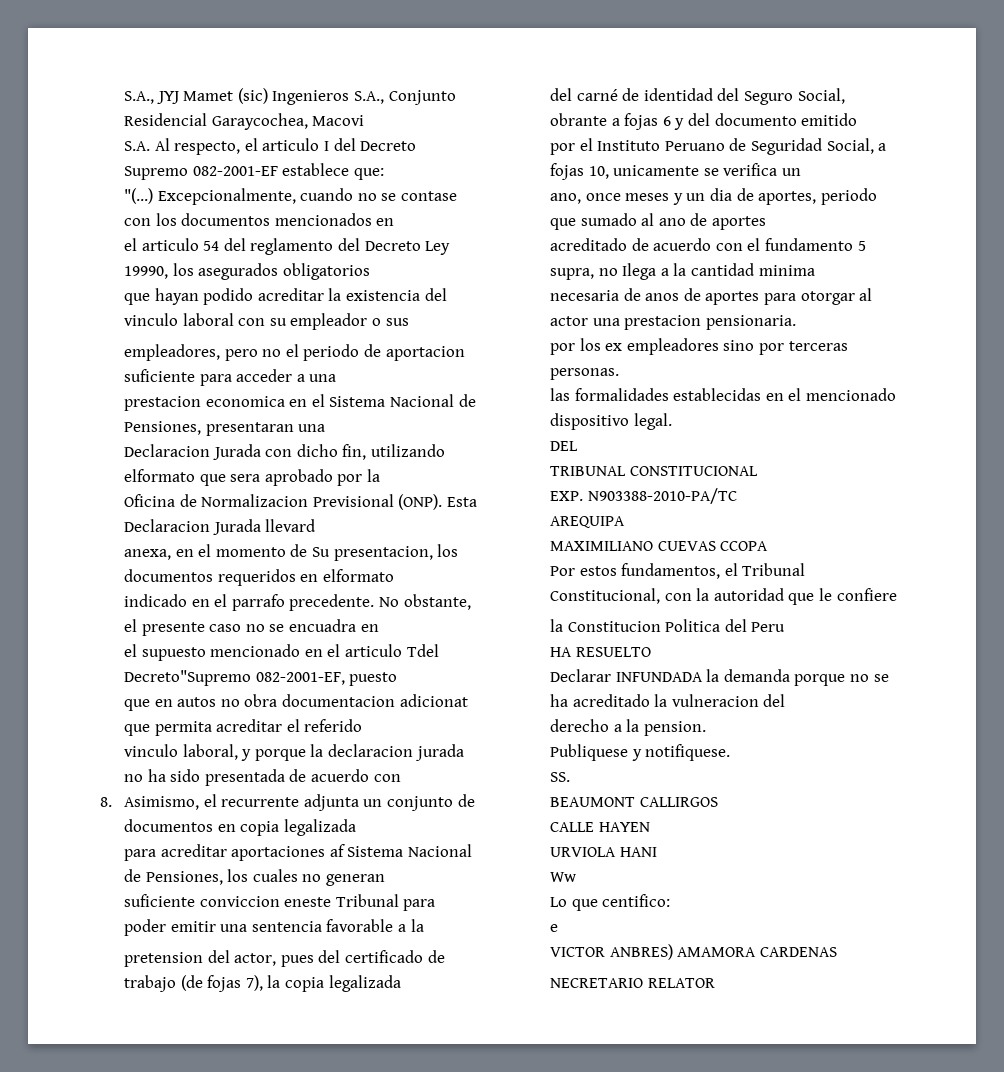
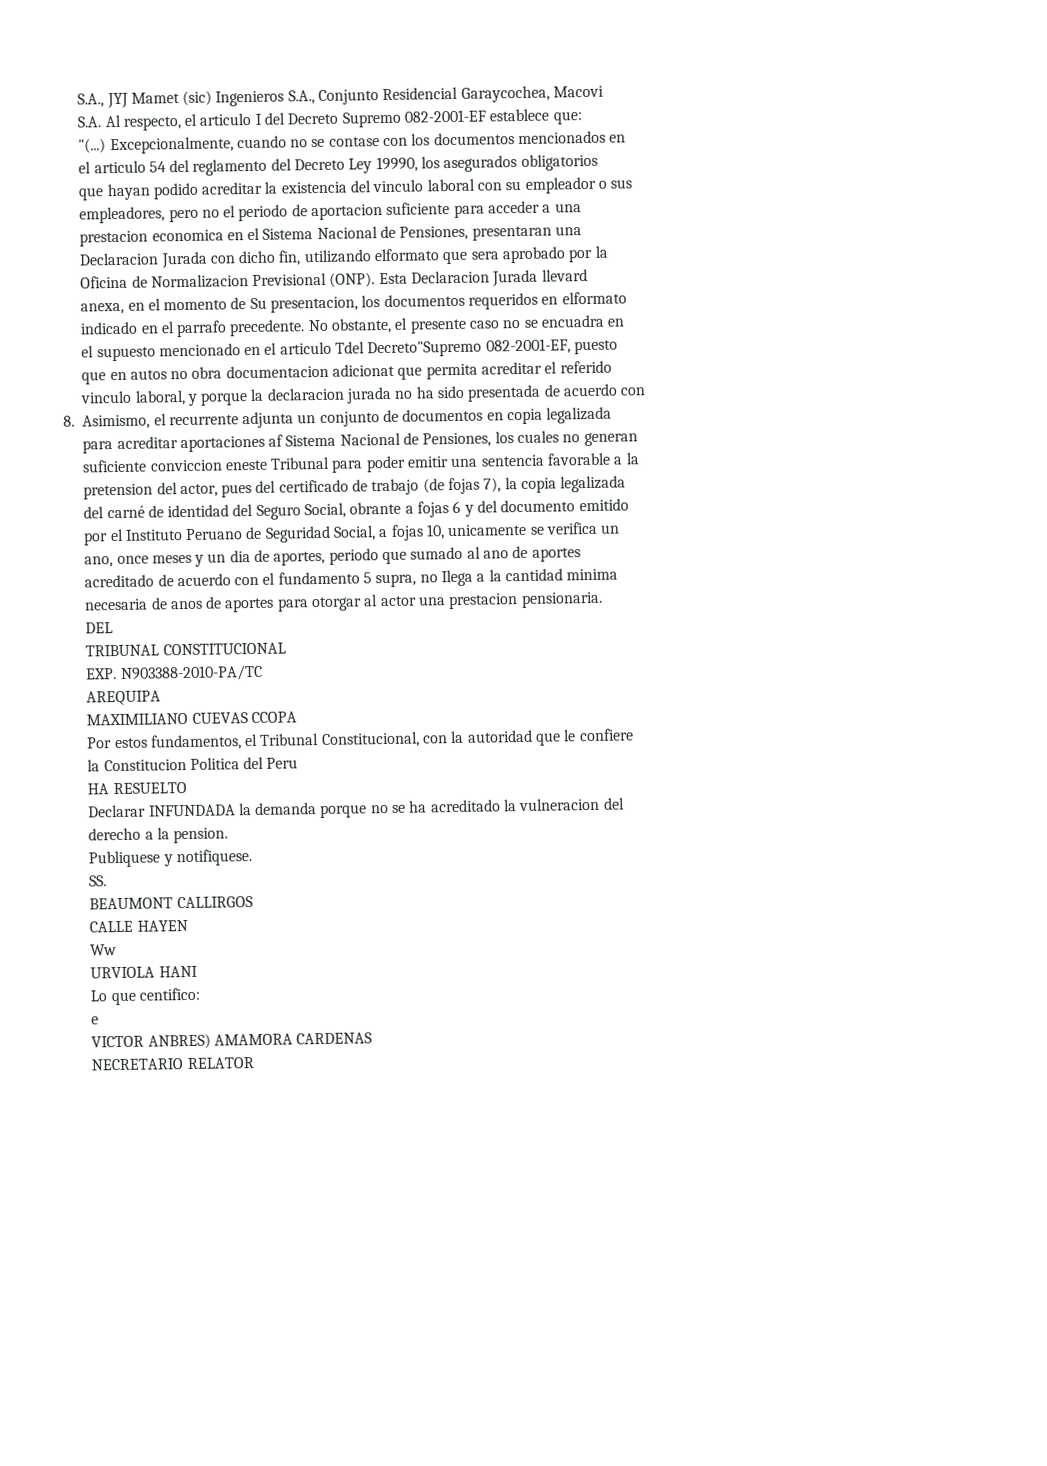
- por los ex empleadores sino por terceras personas.
- las formalidades establecidas en el mencionado dispositivo legal.
+ Ww
- Ww

